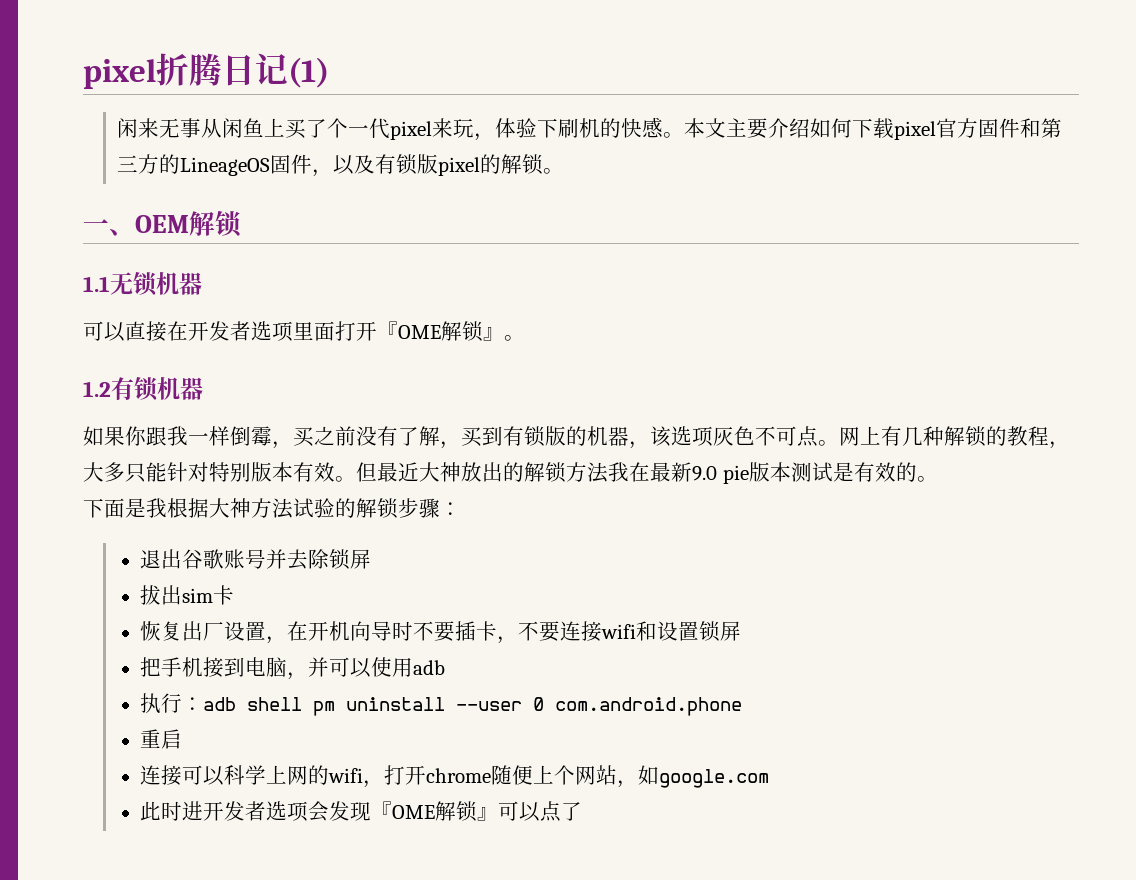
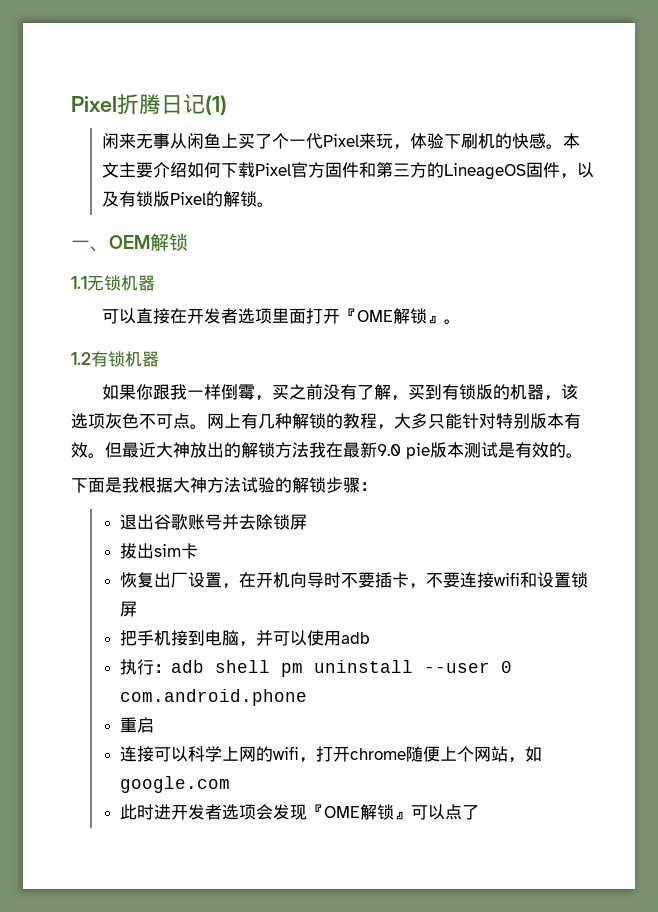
- pixel折腾日记(1)
+ Pixel折腾日记(1)
- 闲来无事从闲鱼上买了个一代pixel来玩，体验下刷机的快感。
+ 闲来无事从闲鱼上买了个一代Pixel来玩，体验下刷机的快感。
- 本文主要介绍如何下载pixel官方固件和第三方的LineageOS固件，以及有锁版pixel的解锁。
+ 本文主要介绍如何下载Pixel官方固件和第三方的LineageOS固件，以及有锁版Pixel的解锁。

